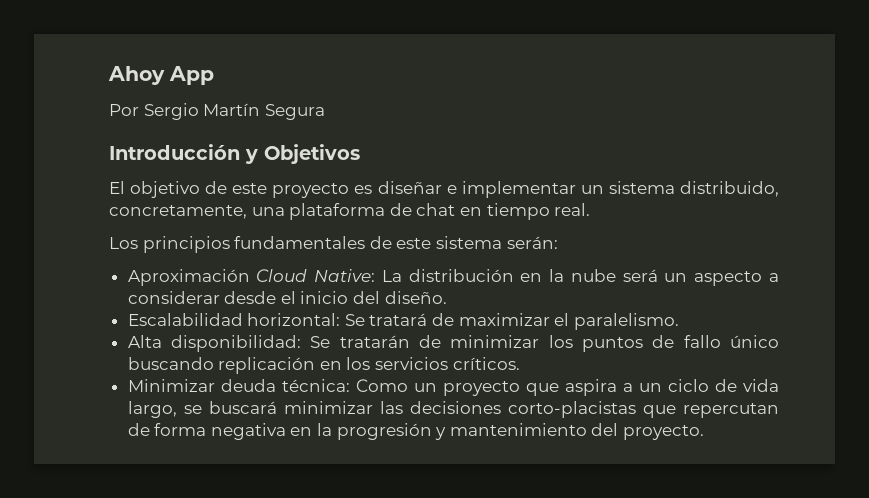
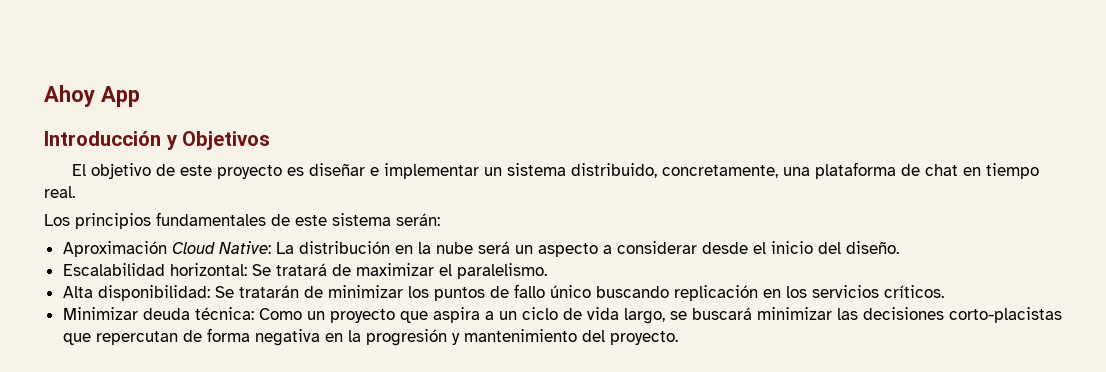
- Por Sergio Martín Segura

